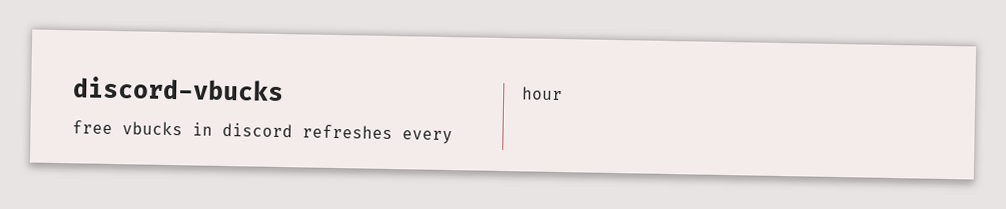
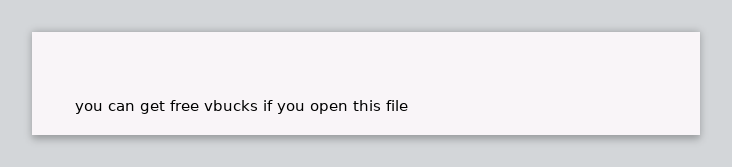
- discord-vbucks
- free vbucks in discord refreshes every hour
+ you can get free vbucks if you open this file

